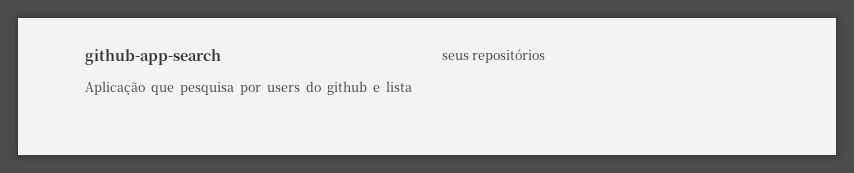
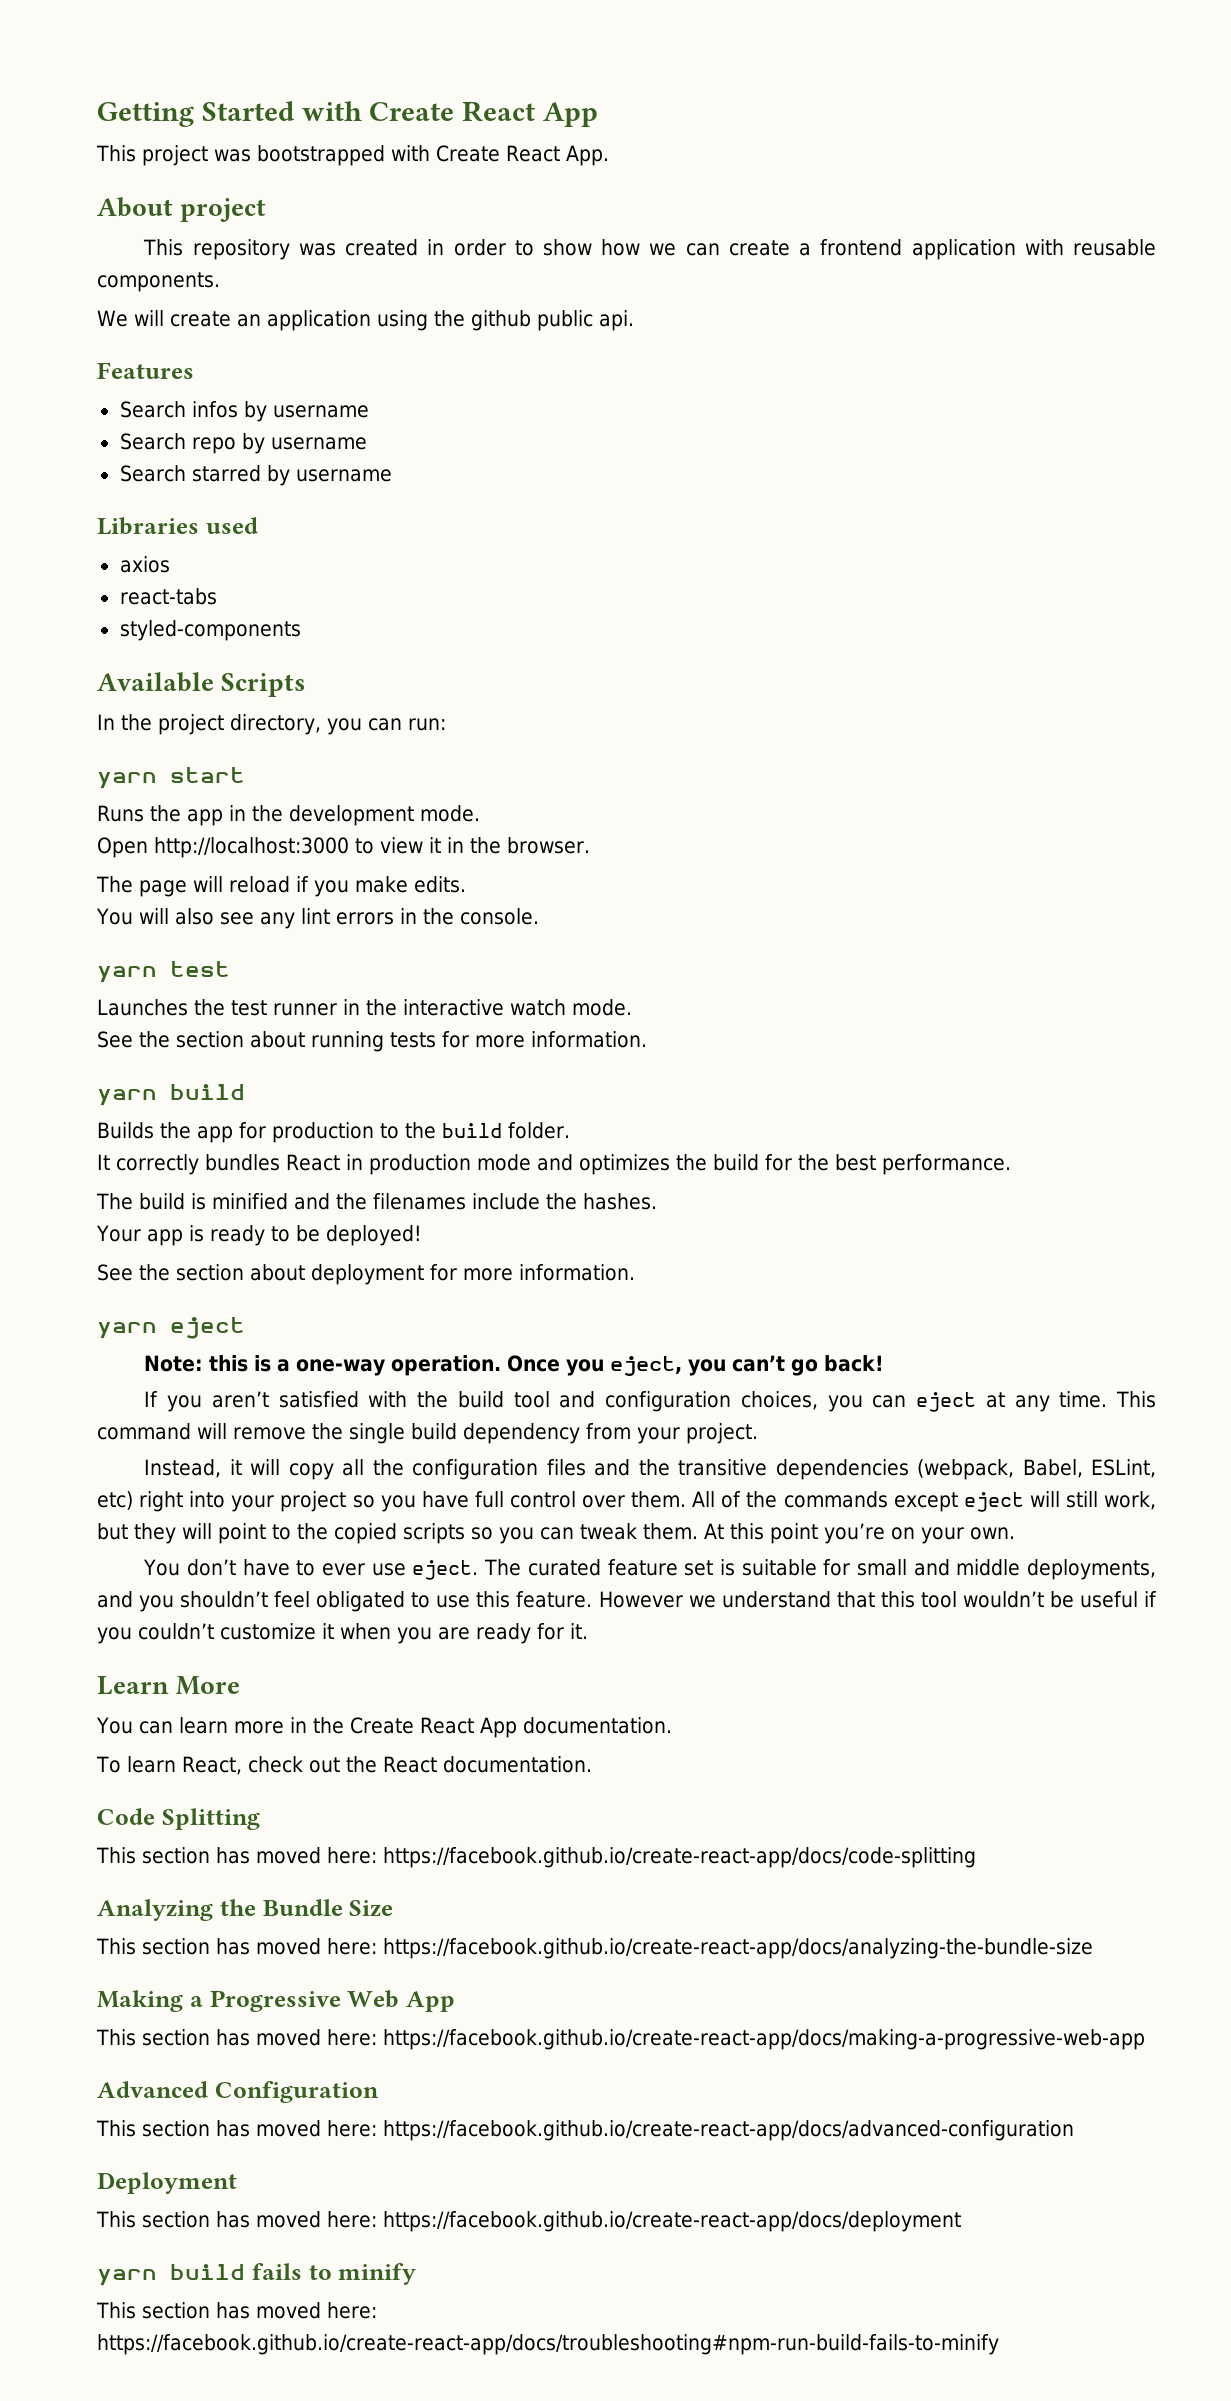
- github-app-search
- Aplicação que pesquisa por users do github e lista seus repositórios
+ Getting Started with Create React App
+ This project was bootstrapped with Create React App.
+ About project
+ This repository was created in order to show how we can create a frontend application with reusable components.
+ We will create an application using the github public api.
+ Features
+ Search infos by username
+ Search repo by username
+ Search starred by username
+ Libraries used
+ axios
+ react-tabs
+ styled-components
+ Available Scripts
+ In the project directory, you can run:
+ yarn start
+ Runs the app in the development mode.
+ Open http://localhost:3000 to view it in the browser.
+ The page will reload if you make edits.
+ You will also see any lint errors in the console.
+ yarn test
+ Launches the test runner in the interactive watch mode.
+ See the section about running tests for more information.
+ yarn build
+ Builds the app for production to the build folder.
+ It correctly bundles React in production mode and optimizes the build for the best performance.
+ The build is minified and the filenames include the hashes.
+ Your app is ready to be deployed!
+ See the section about deployment for more information.
+ yarn eject
+ Note: this is a one-way operation. Once you eject, you can’t go back!
+ If you aren’t satisfied with the build tool and configuration choices, you can eject at any time. This command will remove the single build dependency from your project.
+ Instead, it will copy all the configuration files and the transitive dependencies (webpack, Babel, ESLint, etc) right into your project so you have full control over them. All of the commands except eject will still work, but they will point to the copied scripts so you can tweak them. At this point you’re on your own.
+ You don’t have to ever use eject. The curated feature set is suitable for small and middle deployments, and you shouldn’t feel obligated to use this feature. However we understand that this tool wouldn’t be useful if you couldn’t customize it when you are ready for it.
+ Learn More
+ You can learn more in the Create React App documentation.
+ To learn React, check out the React documentation.
+ Code Splitting
+ This section has moved here: https://facebook.github.io/create-react-app/docs/code-splitting
+ Analyzing the Bundle Size
+ This section has moved here: https://facebook.github.io/create-react-app/docs/analyzing-the-bundle-size
+ Making a Progressive Web App
+ This section has moved here: https://facebook.github.io/create-react-app/docs/making-a-progressive-web-app
+ Advanced Configuration
+ This section has moved here: https://facebook.github.io/create-react-app/docs/advanced-configuration
+ Deployment
+ This section has moved here: https://facebook.github.io/create-react-app/docs/deployment
+ yarn build fails to minify
+ This section has moved here: https://facebook.github.io/create-react-app/docs/troubleshooting#npm-run-build-fails-to-minify

